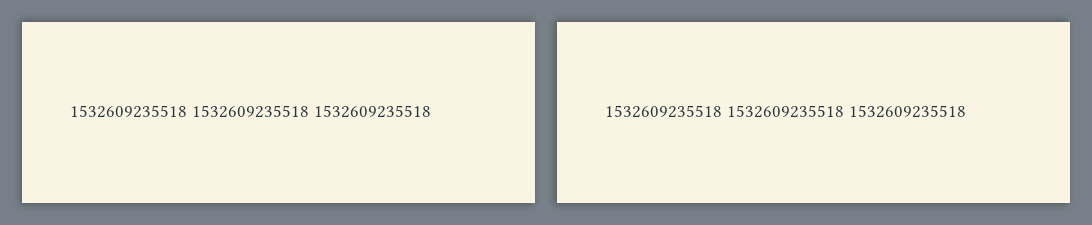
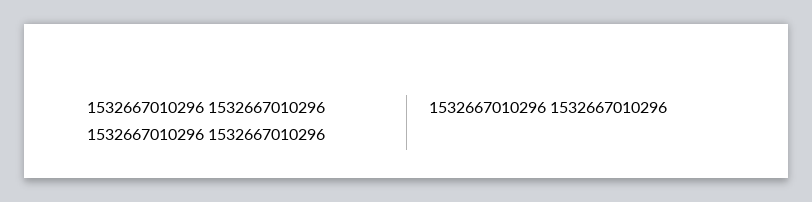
- 1532609235518 1532609235518 1532609235518 1532609235518 1532609235518 1532609235518
+ 1532667010296 1532667010296 1532667010296 1532667010296 1532667010296 1532667010296

